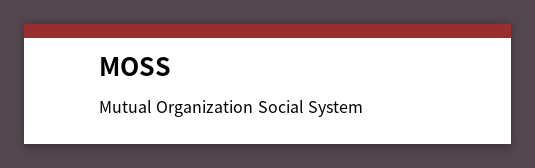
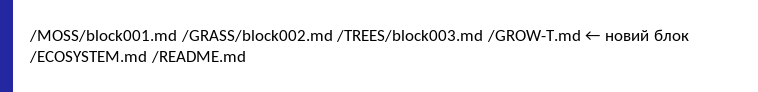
- MOSS
- Mutual Organization Social System
+ /MOSS/block001.md /GRASS/block002.md /TREES/block003.md /GROW-T.md ← новий блок /ECOSYSTEM.md /README.md

